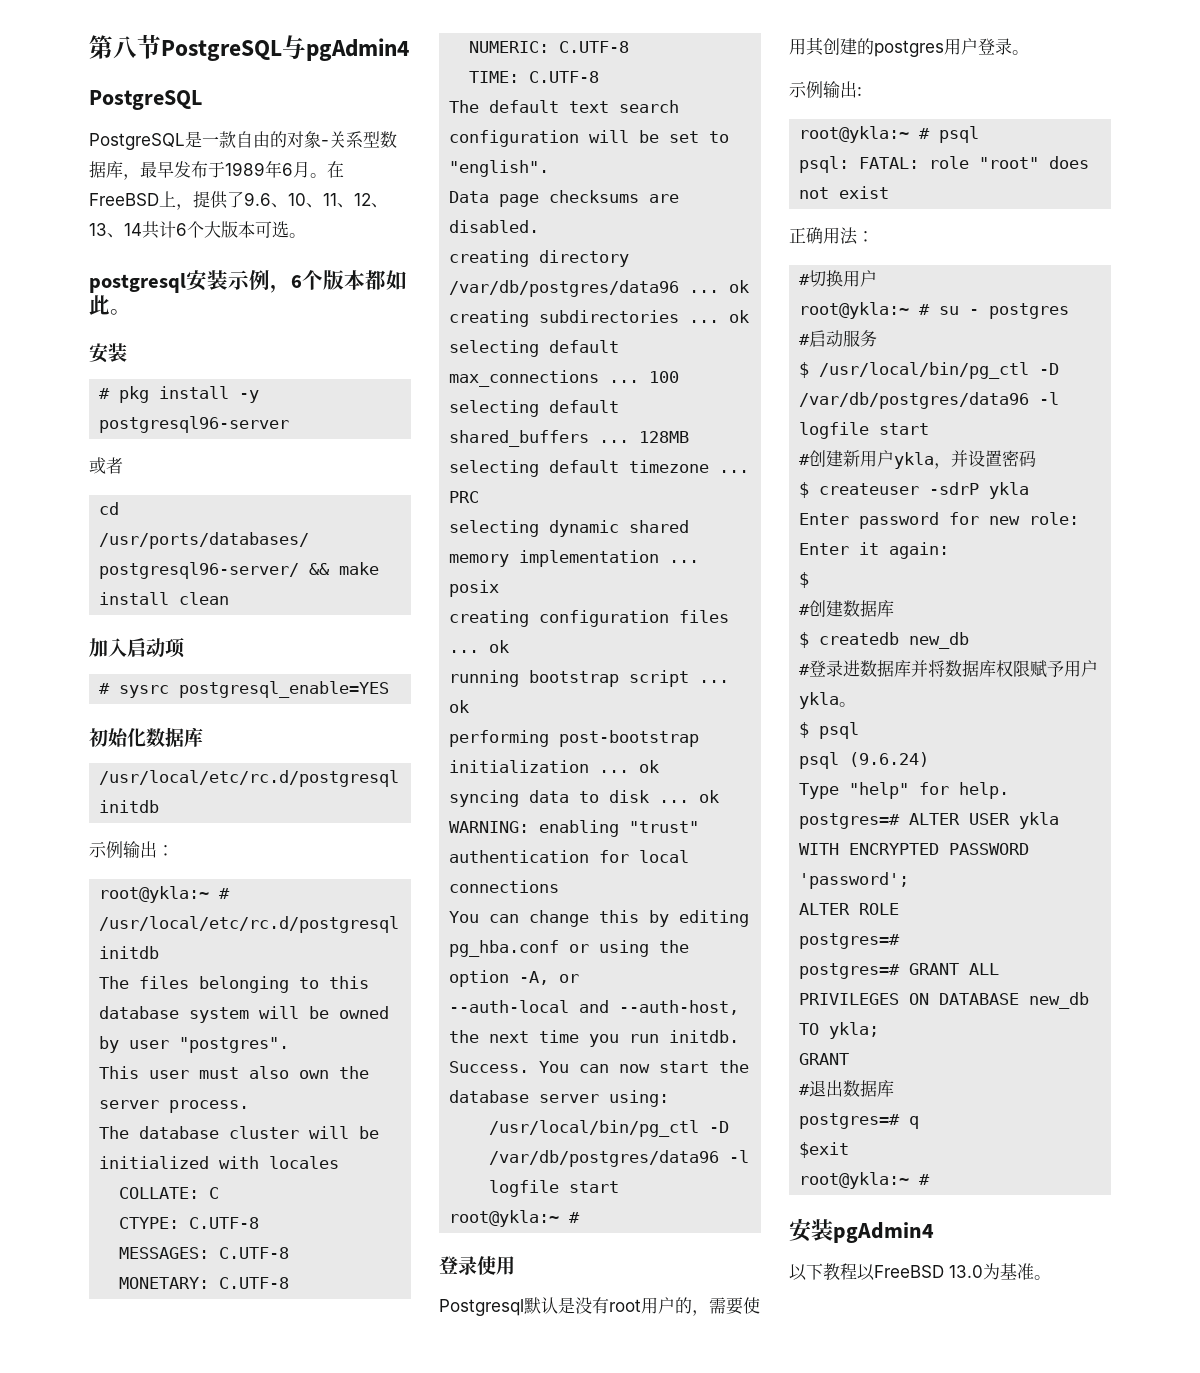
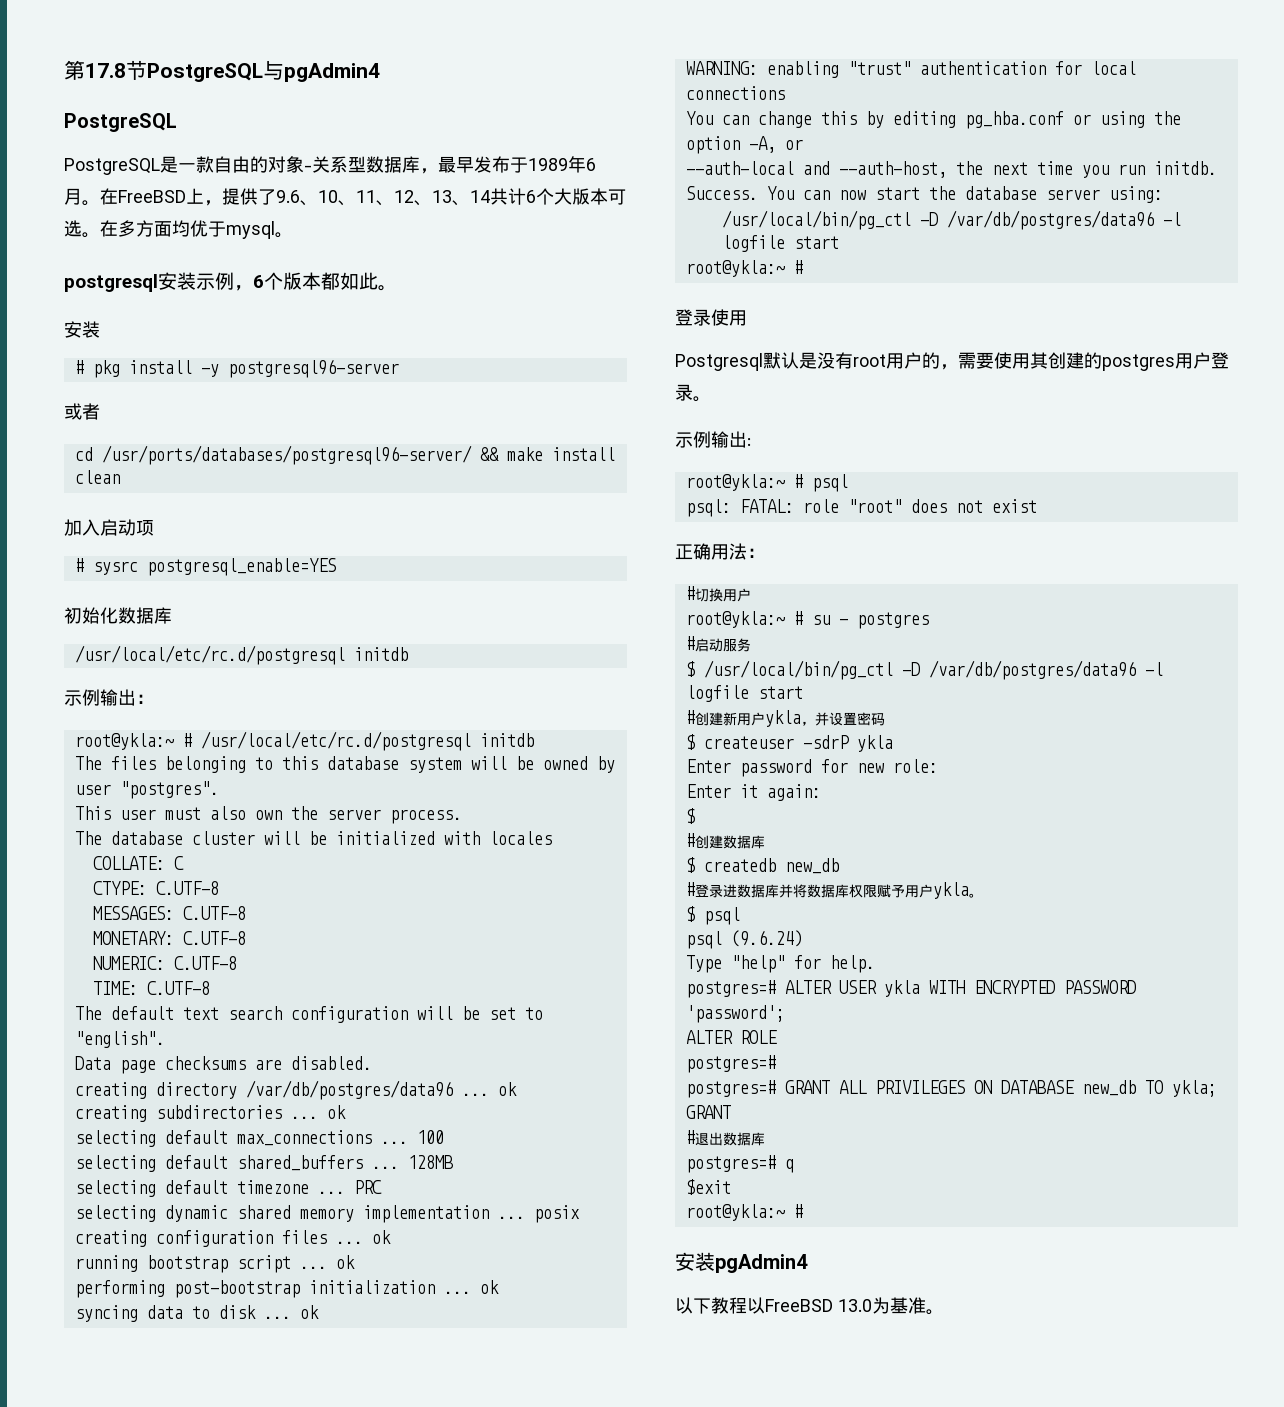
- 第八节PostgreSQL与pgAdmin4
+ 第17.8节PostgreSQL与pgAdmin4
+ 在多方面均优于mysql。

